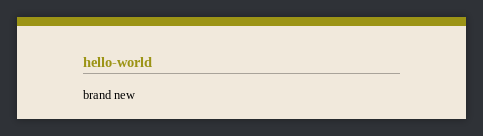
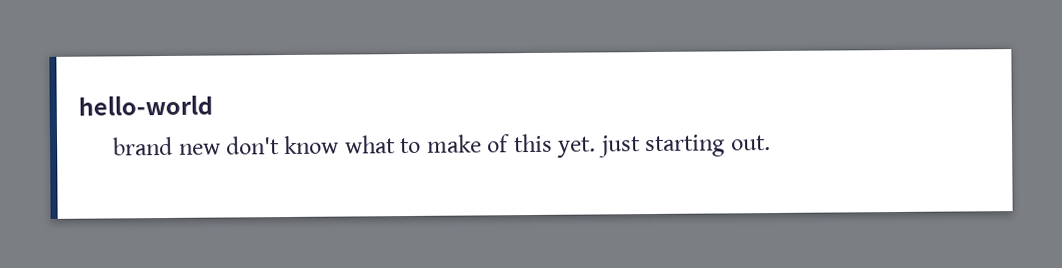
- brand new
+ brand new don't know what to make of this yet. just starting out.

